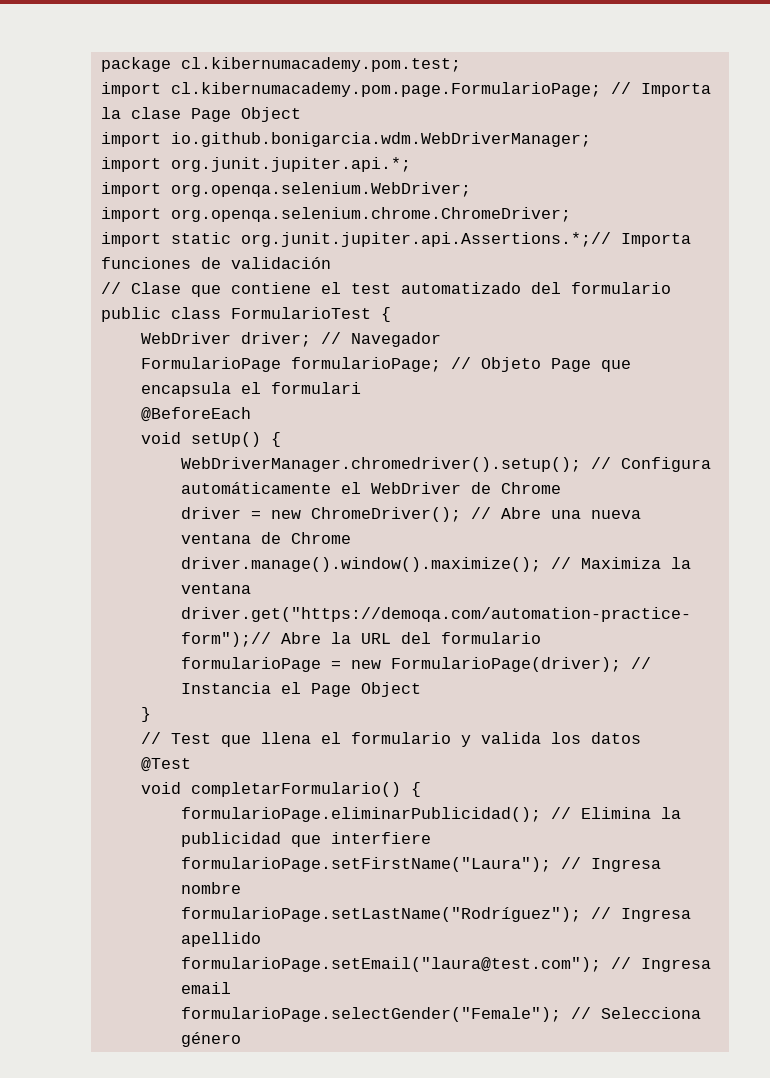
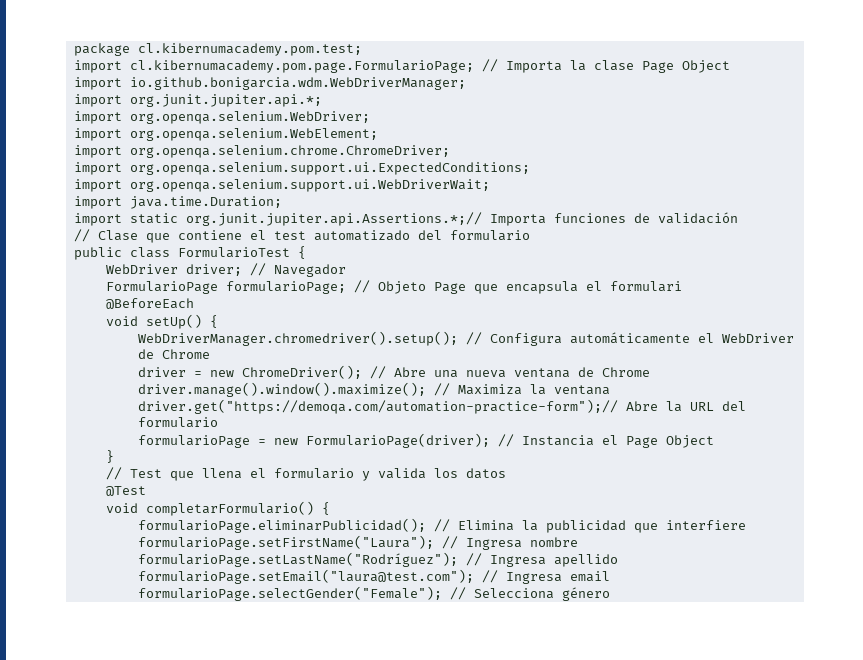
+ import org.openqa.selenium.WebElement;
+ import org.openqa.selenium.support.ui.ExpectedConditions;
+ import org.openqa.selenium.support.ui.WebDriverWait;
+ import java.time.Duration;

